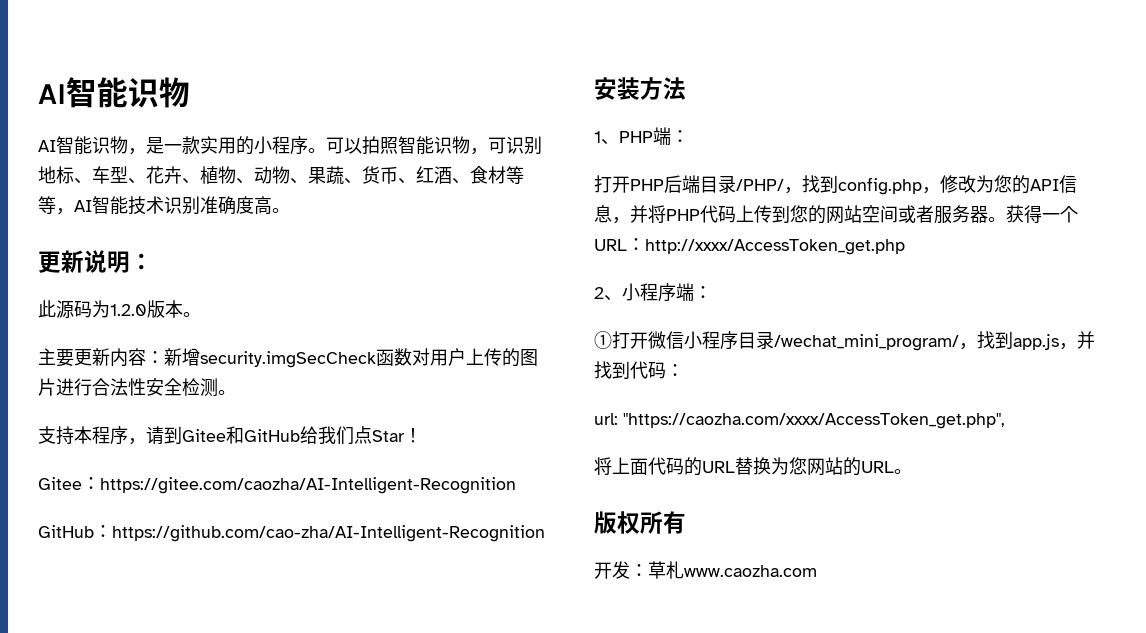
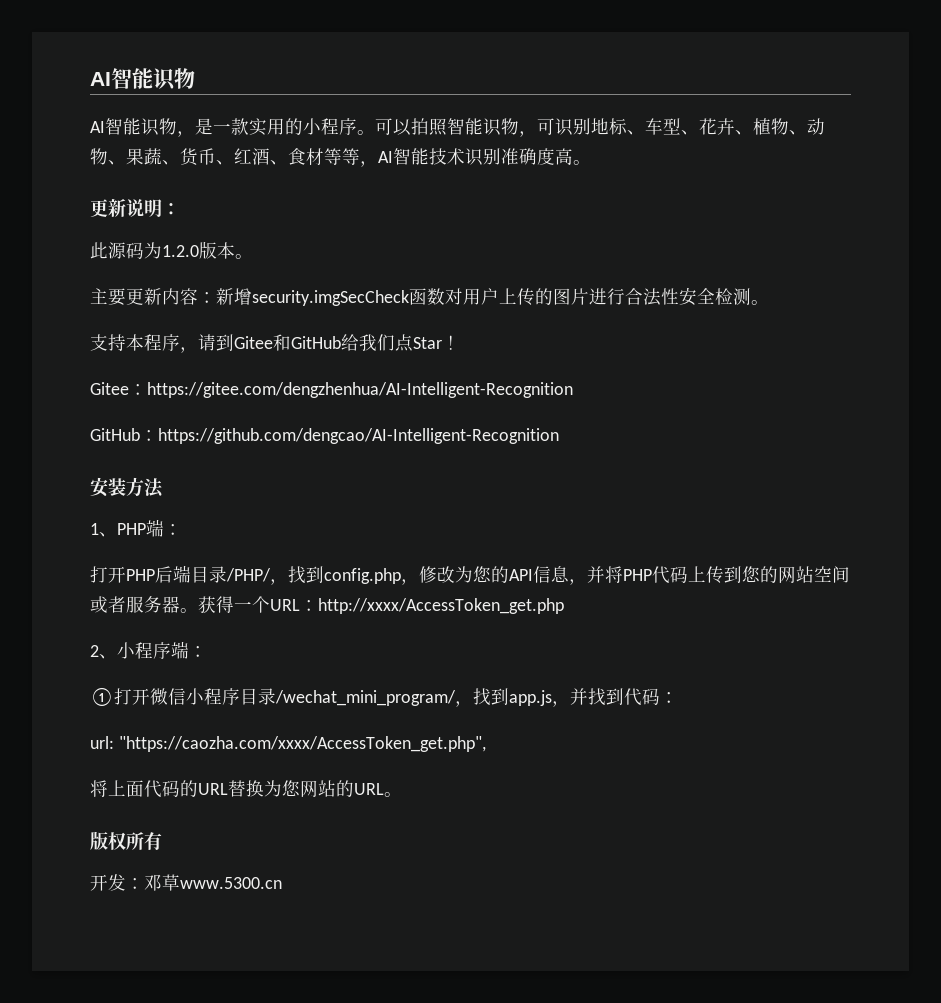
- Gitee：https://gitee.com/caozha/AI-Intelligent-Recognition
+ Gitee：https://gitee.com/dengzhenhua/AI-Intelligent-Recognition
- GitHub：https://github.com/cao-zha/AI-Intelligent-Recognition
+ GitHub：https://github.com/dengcao/AI-Intelligent-Recognition
- 开发：草札www.caozha.com
+ 开发：邓草www.5300.cn

